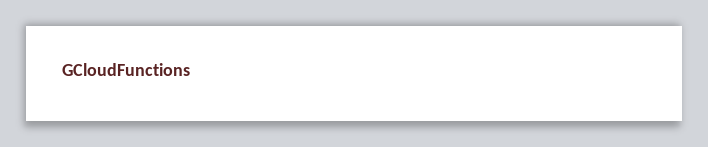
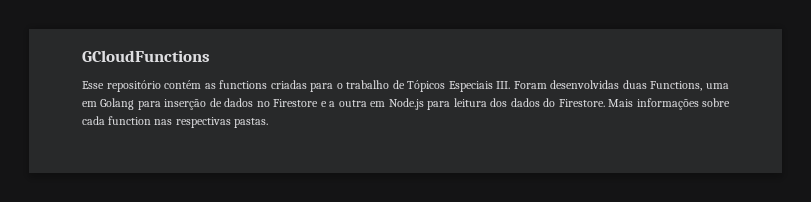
+ Esse repositório contém as functions criadas para o trabalho de Tópicos Especiais III. Foram desenvolvidas duas Functions, uma em Golang para inserção de dados no Firestore e a outra em Node.js para leitura dos dados do Firestore. Mais informações sobre cada function nas respectivas pastas.

